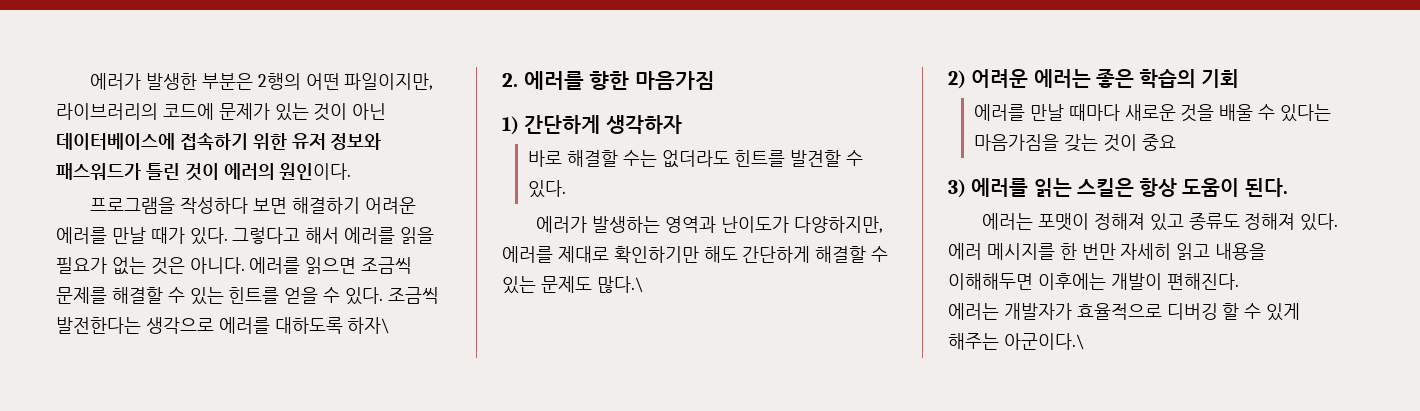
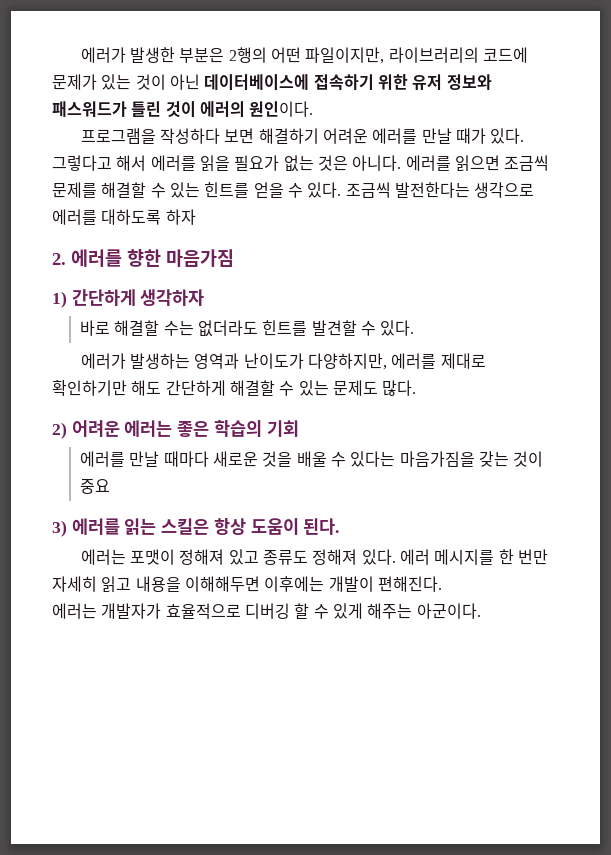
- 조금씩 발전한다는 생각으로 에러를 대하도록 하자\
+ 조금씩 발전한다는 생각으로 에러를 대하도록 하자
- 에러가 발생하는 영역과 난이도가 다양하지만, 에러를 제대로 확인하기만 해도 간단하게 해결할 수 있는 문제도 많다.\
+ 에러가 발생하는 영역과 난이도가 다양하지만, 에러를 제대로 확인하기만 해도 간단하게 해결할 수 있는 문제도 많다.
- 에러는 개발자가 효율적으로 디버깅 할 수 있게 해주는 아군이다.\
+ 에러는 개발자가 효율적으로 디버깅 할 수 있게 해주는 아군이다.

